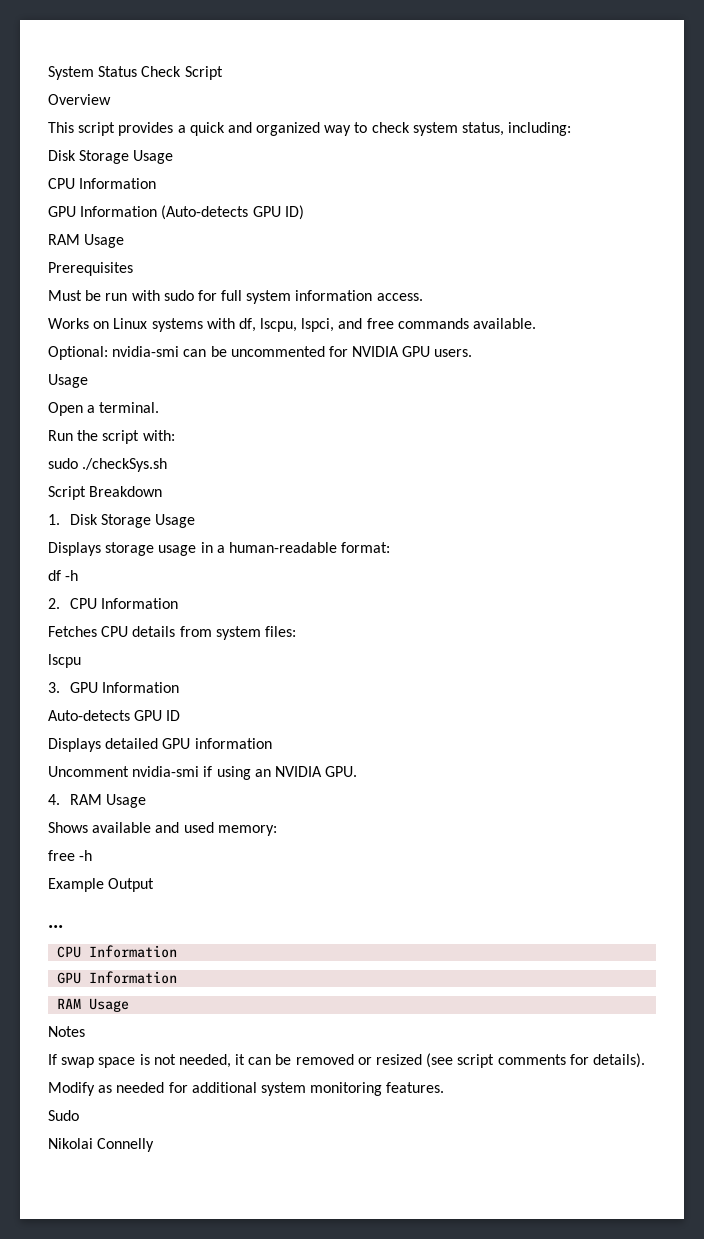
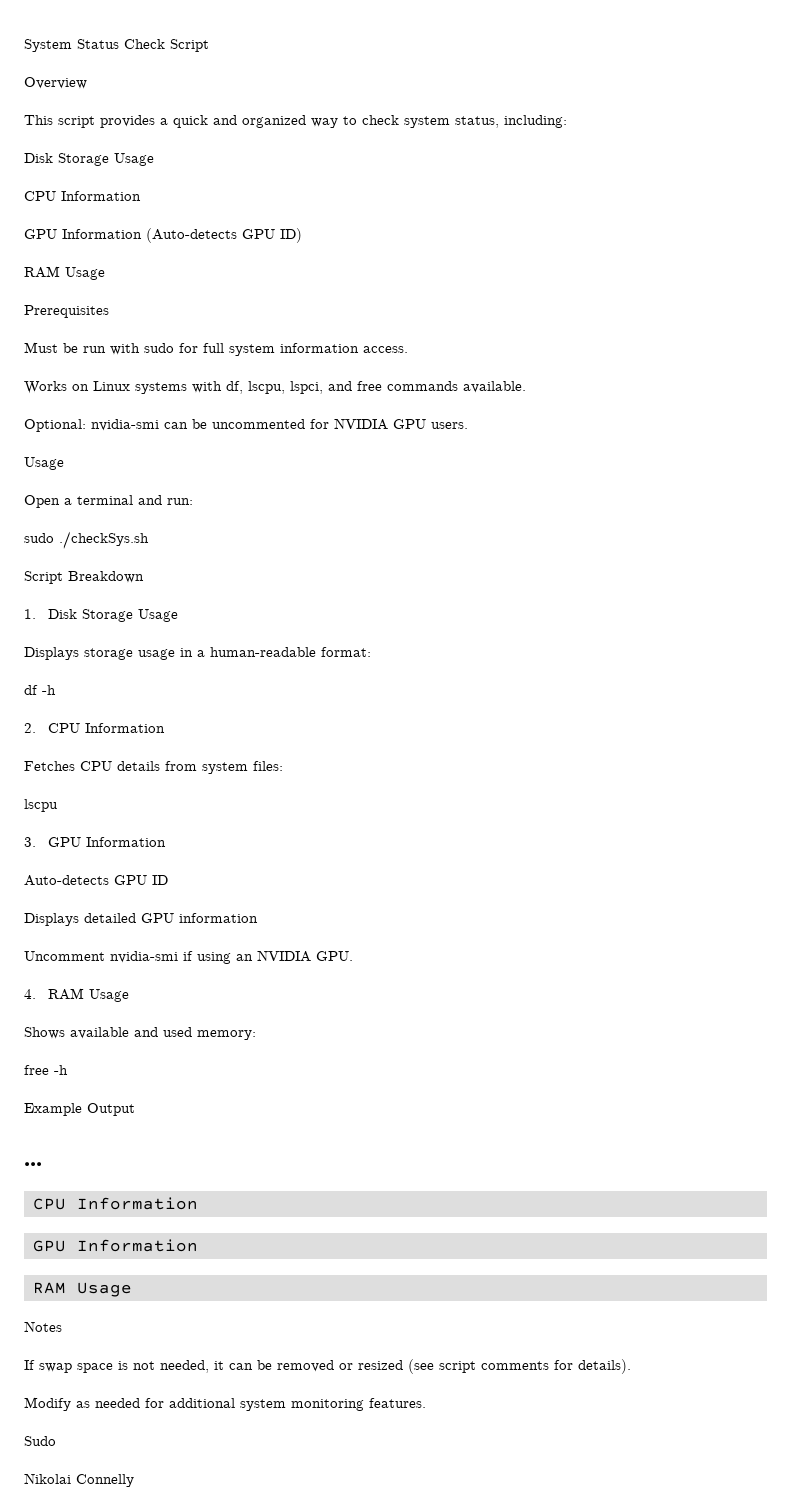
- Open a terminal.
- Run the script with:
+ Open a terminal and run:

